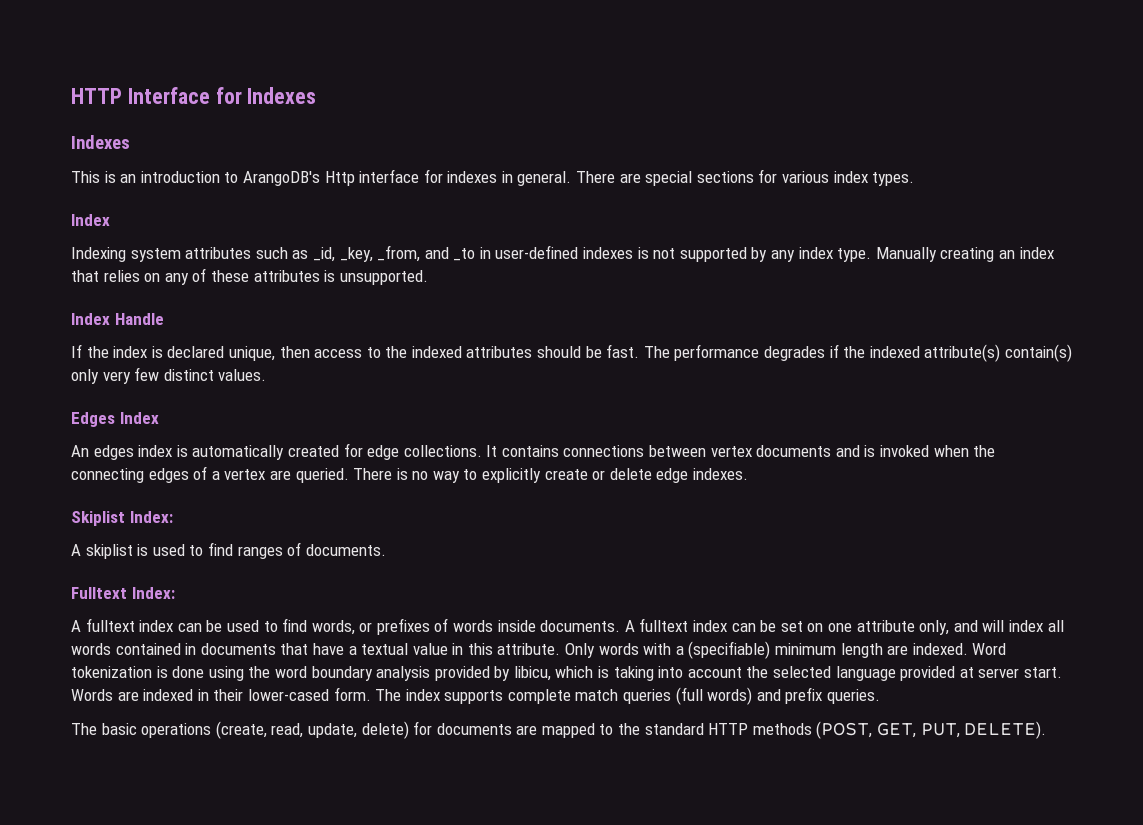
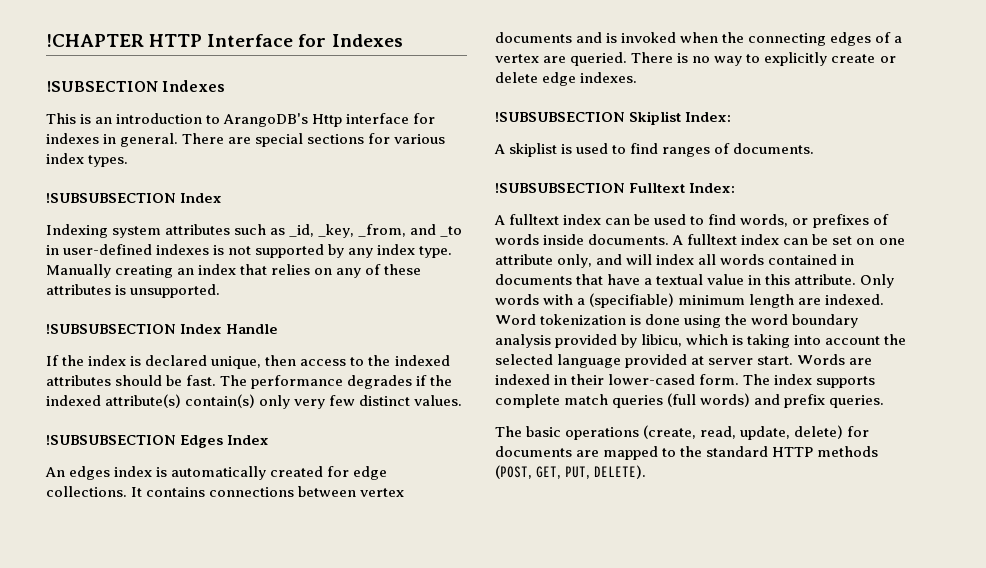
- HTTP Interface for Indexes
- Indexes
+ !CHAPTER HTTP Interface for Indexes
+ !SUBSECTION Indexes
  There are special sections for various index types.
- Index
+ !SUBSUBSECTION Index
- Index Handle
+ !SUBSUBSECTION Index Handle
- Edges Index
+ !SUBSUBSECTION Edges Index
- Skiplist Index:
+ !SUBSUBSECTION Skiplist Index:
- Fulltext Index:
+ !SUBSUBSECTION Fulltext Index:

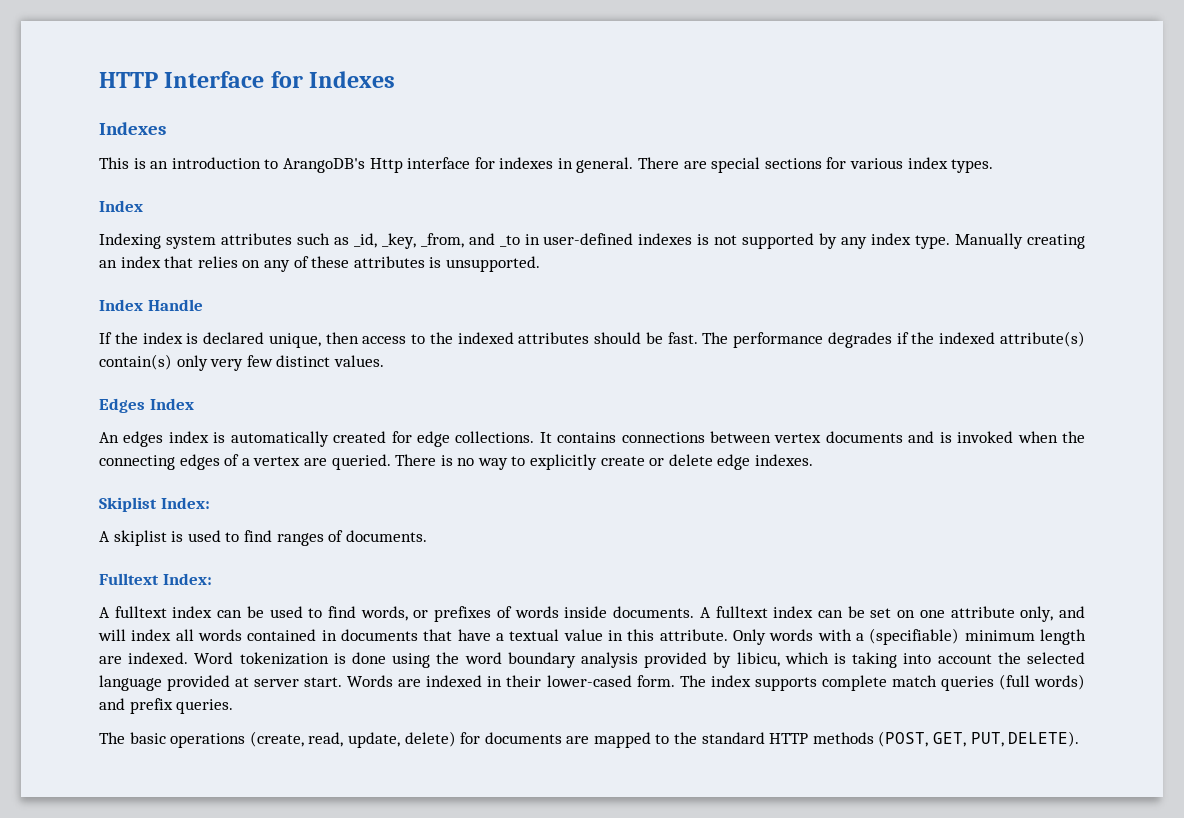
- !CHAPTER HTTP Interface for Indexes
- !SUBSECTION Indexes
+ HTTP Interface for Indexes
+ Indexes
  There are special sections for various index types.
- !SUBSUBSECTION Index
+ Index
- !SUBSUBSECTION Index Handle
+ Index Handle
- !SUBSUBSECTION Edges Index
+ Edges Index
- !SUBSUBSECTION Skiplist Index:
+ Skiplist Index:
- !SUBSUBSECTION Fulltext Index:
+ Fulltext Index:

